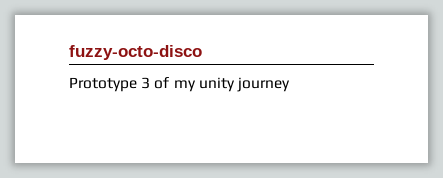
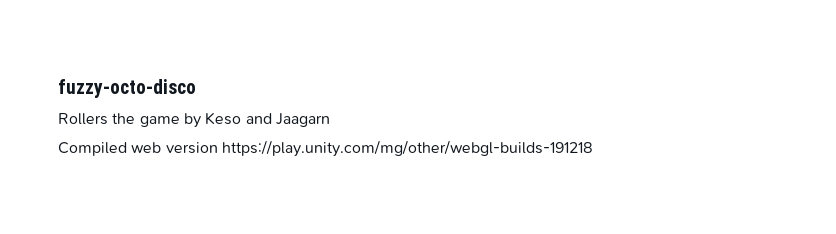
- Prototype 3 of my unity journey
+ Rollers the game by Keso and Jaagarn
+ Compiled web version https://play.unity.com/mg/other/webgl-builds-191218

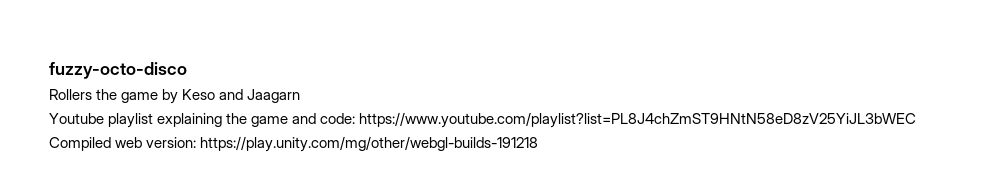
+ Youtube playlist explaining the game and code: https://www.youtube.com/playlist?list=PL8J4chZmST9HNtN58eD8zV25YiJL3bWEC
- Compiled web version https://play.unity.com/mg/other/webgl-builds-191218
+ Compiled web version: https://play.unity.com/mg/other/webgl-builds-191218

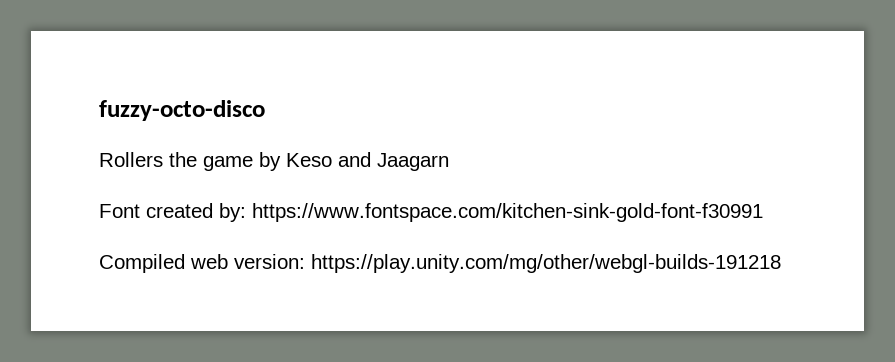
- Youtube playlist explaining the game and code: https://www.youtube.com/playlist?list=PL8J4chZmST9HNtN58eD8zV25YiJL3bWEC
+ Font created by: https://www.fontspace.com/kitchen-sink-gold-font-f30991

